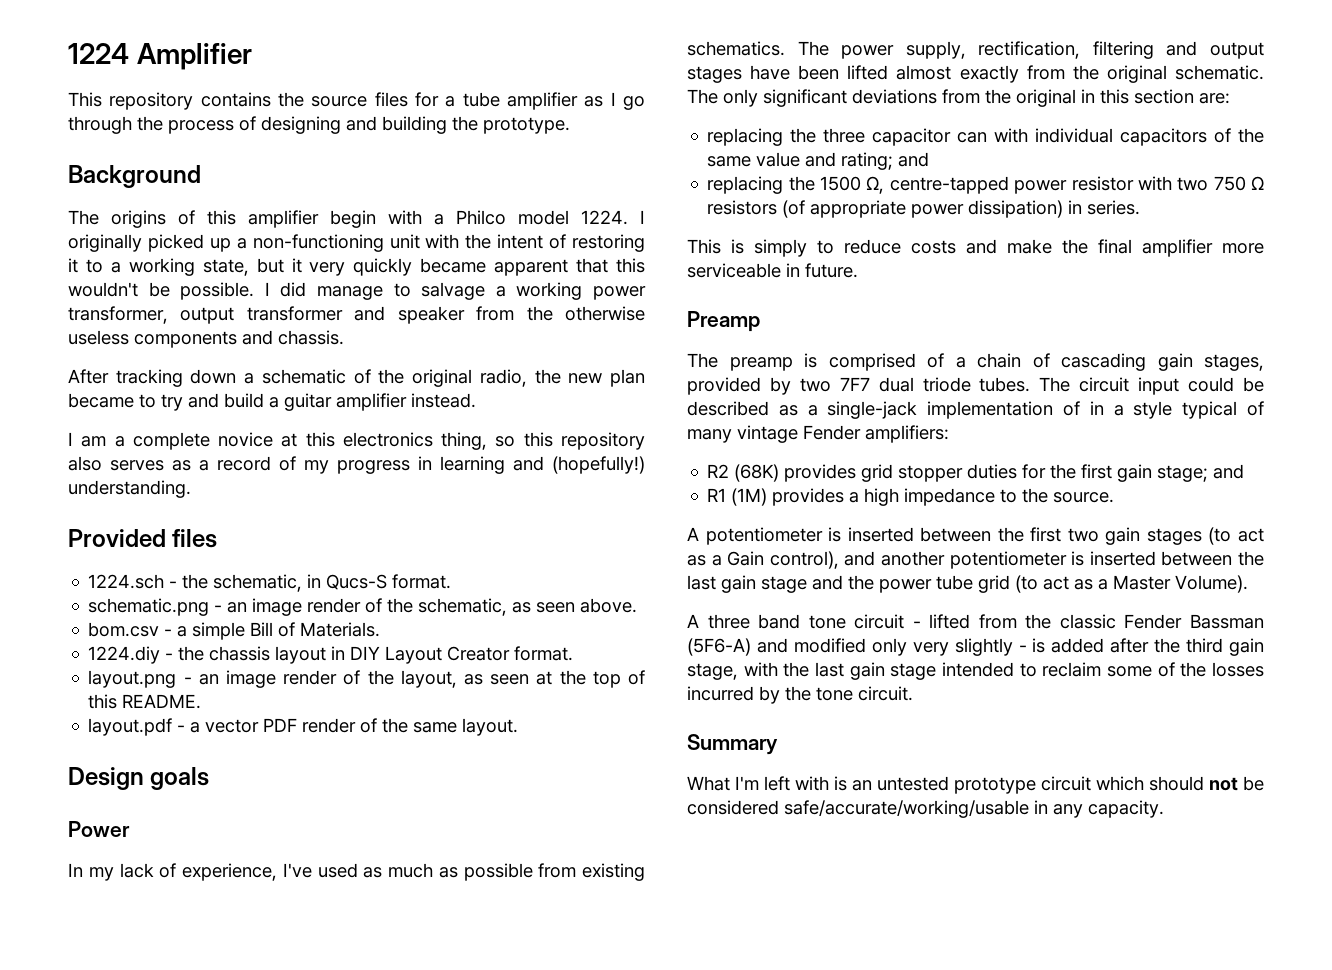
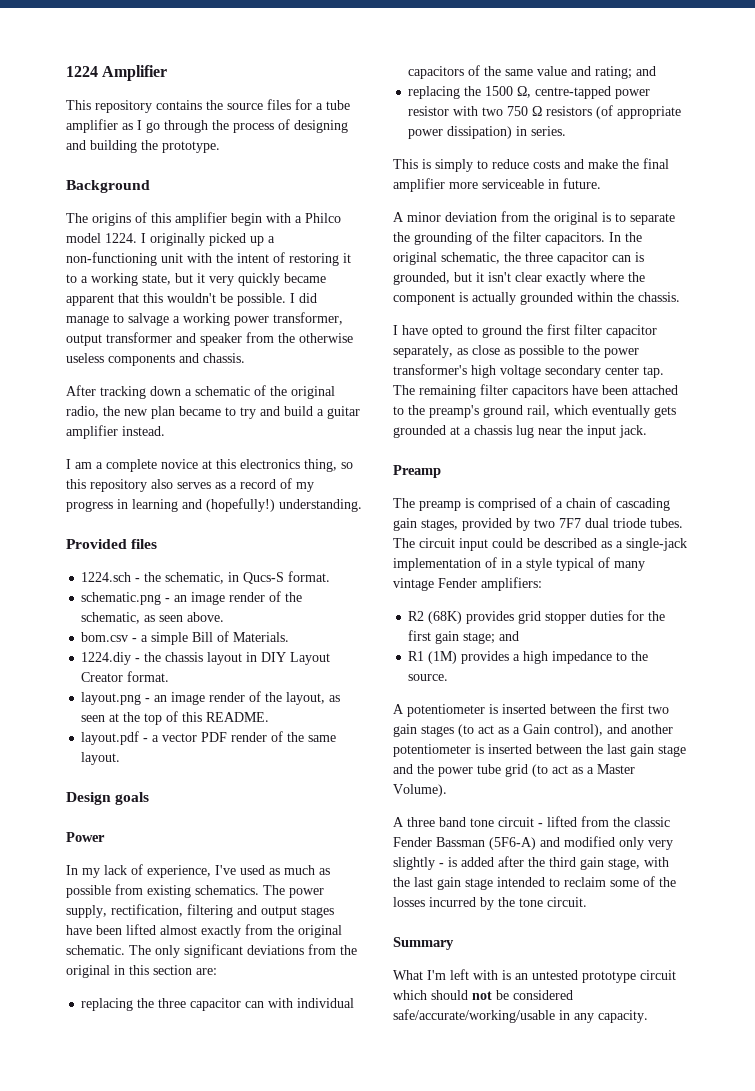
+ A minor deviation from the original is to separate the grounding of the filter capacitors. In the original schematic, the three capacitor can is grounded, but it isn't clear exactly where the component is actually grounded within the chassis.
+ I have opted to ground the first filter capacitor separately, as close as possible to the power transformer's high voltage secondary center tap. The remaining filter capacitors have been attached to the preamp's ground rail, which eventually gets grounded at a chassis lug near the input jack.

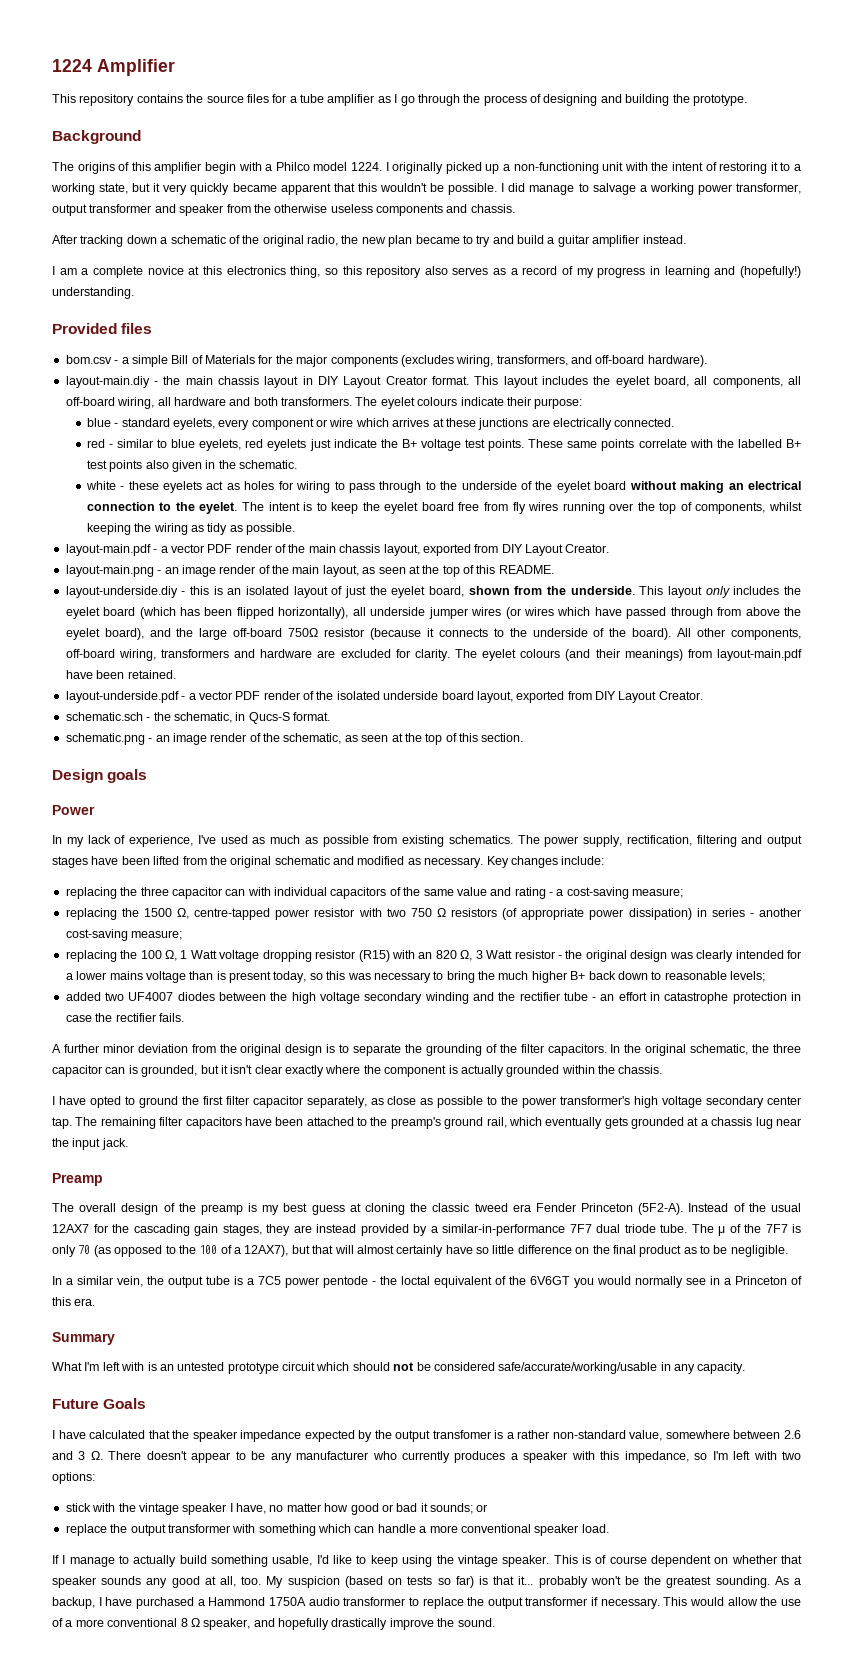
- 1224.sch - the schematic, in Qucs-S format.
+ bom.csv - a simple Bill of Materials for the major components (excludes wiring, transformers, and off-board hardware).
+ layout-main.diy - the main chassis layout in DIY Layout Creator format. This layout includes the eyelet board, all components, all off-board wiring, all hardware and both transformers. The eyelet colours indicate their purpose:
+ blue - standard eyelets, every component or wire which arrives at these junctions are electrically connected.
+ red - similar to blue eyelets, red eyelets just indicate the B+ voltage test points. These same points correlate with the labelled B+ test points also given in the schematic.
+ white - these eyelets act as holes for wiring to pass through to the underside of the eyelet board without making an electrical connection to the eyelet. The intent is to keep the eyelet board free from fly wires running over the top of components, whilst keeping the wiring as tidy as possible.
+ layout-main.pdf - a vector PDF render of the main chassis layout, exported from DIY Layout Creator.
+ layout-main.png - an image render of the main layout, as seen at the top of this README.
+ layout-underside.diy - this is an isolated layout of just the eyelet board, shown from the underside. This layout only includes the eyelet board (which has been flipped horizontally), all underside jumper wires (or wires which have passed through from above the eyelet board), and the large off-board 750Ω resistor (because it connects to the underside of the board). All other components, off-board wiring, transformers and hardware are excluded for clarity. The eyelet colours (and their meanings) from layout-main.pdf have been retained.
+ layout-underside.pdf - a vector PDF render of the isolated underside board layout, exported from DIY Layout Creator.
+ schematic.sch - the schematic, in Qucs-S format.
- schematic.png - an image render of the schematic, as seen above.
- bom.csv - a simple Bill of Materials.
- 1224.diy - the chassis layout in DIY Layout Creator format.
- layout.png - an image render of the layout, as seen at the top of this README.
- layout.pdf - a vector PDF render of the same layout.
+ schematic.png - an image render of the schematic, as seen at the top of this section.
- The power supply, rectification, filtering and output stages have been lifted almost exactly from the original schematic. The only significant deviations from the original in this section are:
+ The power supply, rectification, filtering and output stages have been lifted from the original schematic and modified as necessary. Key changes include:
- replacing the three capacitor can with individual capacitors of the same value and rating; and
+ replacing the three capacitor can with individual capacitors of the same value and rating - a cost-saving measure;
- replacing the 1500 Ω, centre-tapped power resistor with two 750 Ω resistors (of appropriate power dissipation) in series.
- This is simply to reduce costs and make the final amplifier more serviceable in future.
- A minor deviation from the original is to separate the grounding of the filter capacitors.
+ replacing the 1500 Ω, centre-tapped power resistor with two 750 Ω resistors (of appropriate power dissipation) in series - another cost-saving measure;
+ replacing the 100 Ω, 1 Watt voltage dropping resistor (R15) with an 820 Ω, 3 Watt resistor - the original design was clearly intended for a lower mains voltage than is present today, so this was necessary to bring the much higher B+ back down to reasonable levels;
+ added two UF4007 diodes between the high voltage secondary winding and the rectifier tube - an effort in catastrophe protection in case the rectifier fails.
+ A further minor deviation from the original design is to separate the grounding of the filter capacitors.
- The preamp is comprised of a chain of cascading gain stages, provided by two 7F7 dual triode tubes. The circuit input could be described as a single-jack implementation of in a style typical of many vintage Fender amplifiers:
- R2 (68K) provides grid stopper duties for the first gain stage; and
- R1 (1M) provides a high impedance to the source.
- A potentiometer is inserted between the first two gain stages (to act as a Gain control), and another potentiometer is inserted between the last gain stage and the power tube grid (to act as a Master Volume).
- A three band tone circuit - lifted from the classic Fender Bassman (5F6-A) and modified only very slightly - is added after the third gain stage, with the last gain stage intended to reclaim some of the losses incurred by the tone circuit.
+ The overall design of the preamp is my best guess at cloning the classic tweed era Fender Princeton (5F2-A). Instead of the usual 12AX7 for the cascading gain stages, they are instead provided by a similar-in-performance 7F7 dual triode tube. The μ of the 7F7 is only 70 (as opposed to the 100 of a 12AX7), but that will almost certainly have so little difference on the final product as to be negligible.
+ In a similar vein, the output tube is a 7C5 power pentode - the loctal equivalent of the 6V6GT you would normally see in a Princeton of this era.
+ Future Goals
+ I have calculated that the speaker impedance expected by the output transfomer is a rather non-standard value, somewhere between 2.6 and 3 Ω. There doesn't appear to be any manufacturer who currently produces a speaker with this impedance, so I'm left with two options:
+ stick with the vintage speaker I have, no matter how good or bad it sounds; or
+ replace the output transformer with something which can handle a more conventional speaker load.
+ If I manage to actually build something usable, I'd like to keep using the vintage speaker. This is of course dependent on whether that speaker sounds any good at all, too. My suspicion (based on tests so far) is that it... probably won't be the greatest sounding. As a backup, I have purchased a Hammond 1750A audio transformer to replace the output transformer if necessary. This would allow the use of a more conventional 8 Ω speaker, and hopefully drastically improve the sound.

